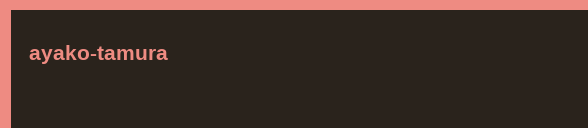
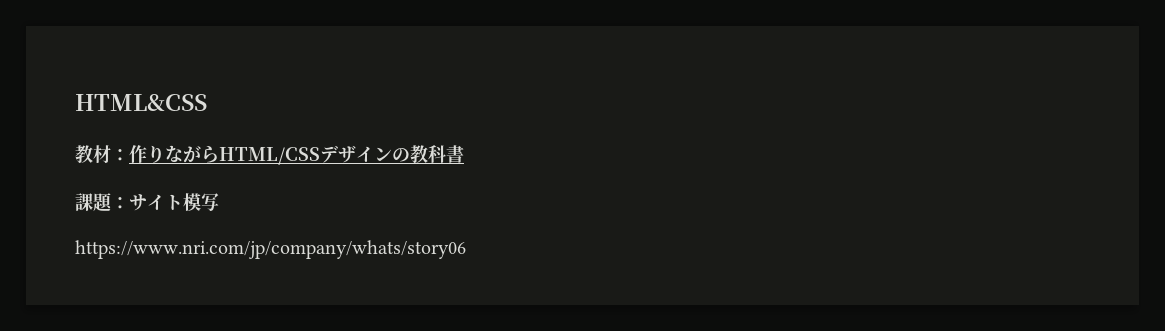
- ayako-tamura
+ HTML&CSS
+ 教材：作りながらHTML/CSSデザインの教科書
+ 課題：サイト模写
+ https://www.nri.com/jp/company/whats/story06

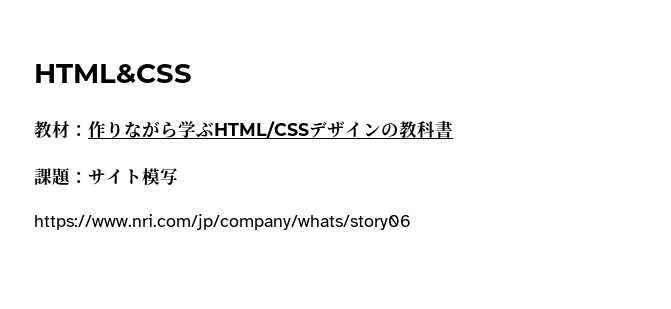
- 教材：作りながらHTML/CSSデザインの教科書
+ 教材：作りながら学ぶHTML/CSSデザインの教科書

